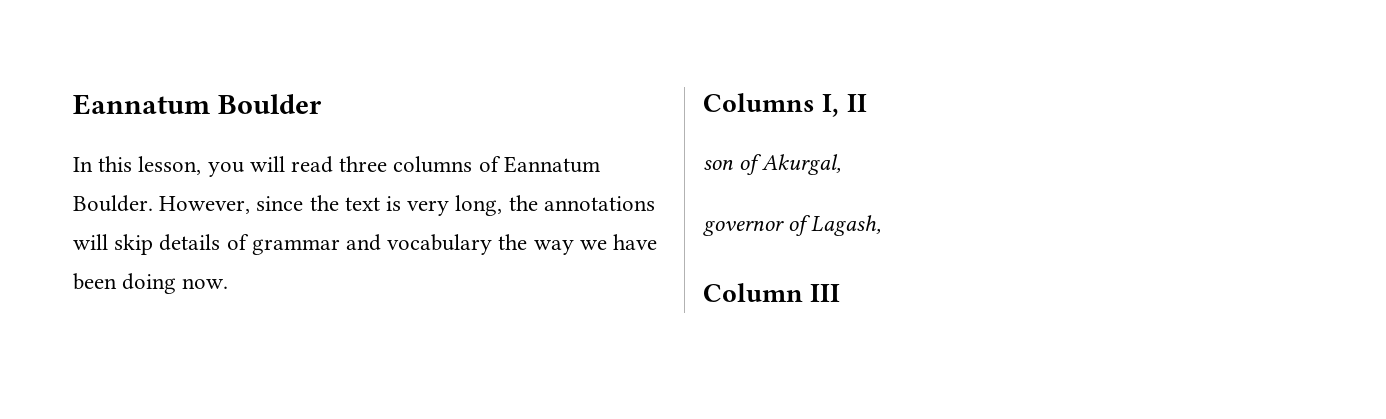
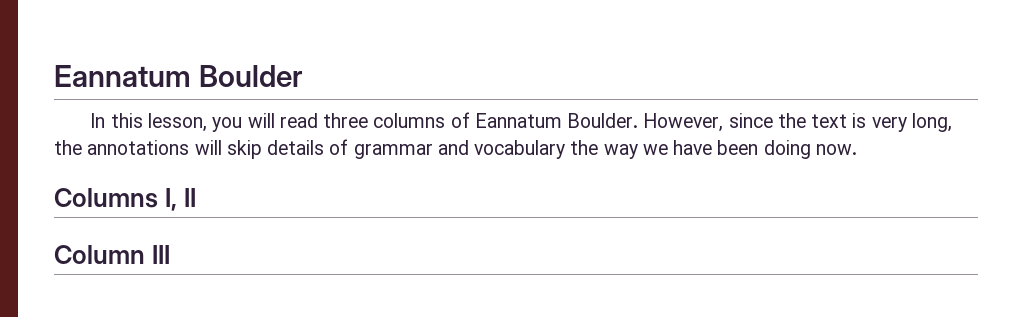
- son of Akurgal,
- governor of Lagash,

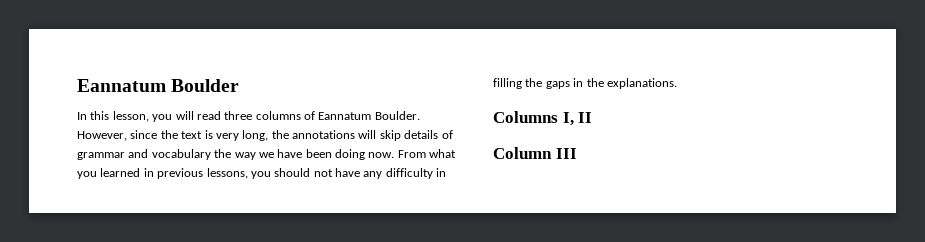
+ From what you learned in previous lessons, you should not have any difficulty in filling the gaps in the explanations.

